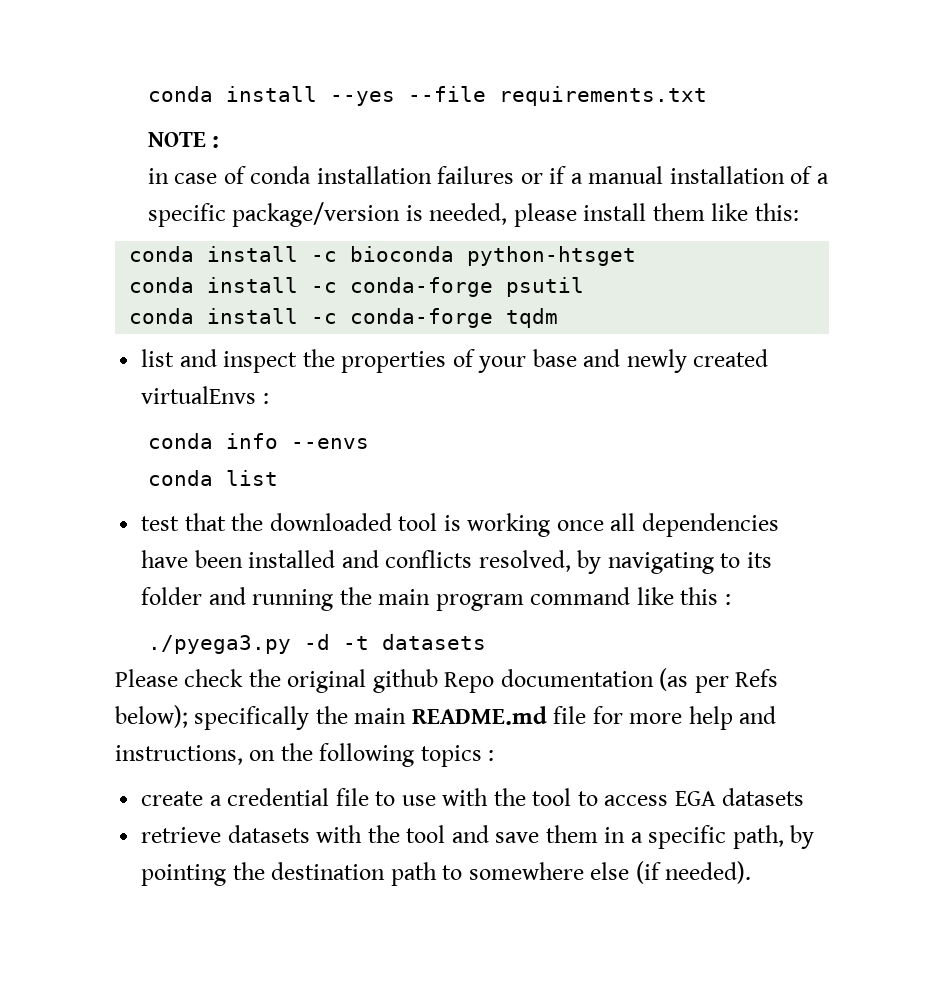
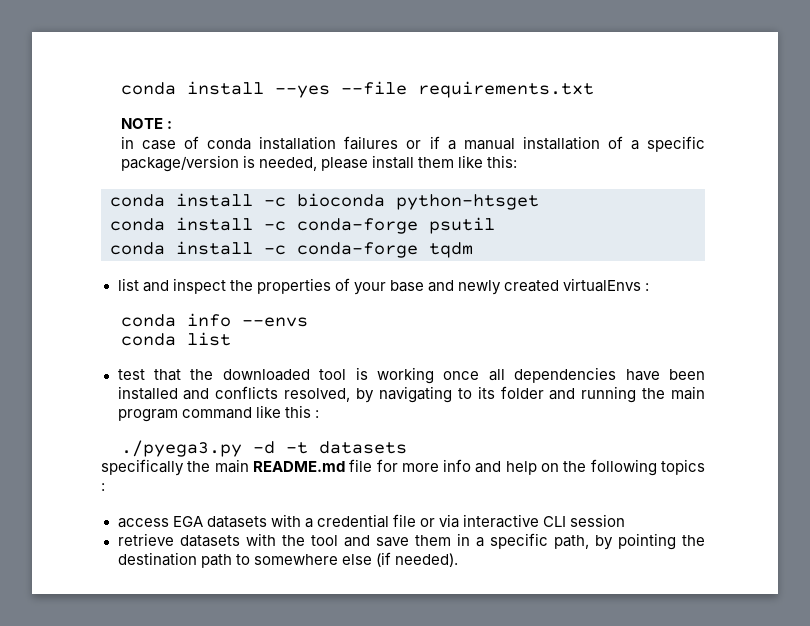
- Please check the original github Repo documentation (as per Refs below); specifically the main README.md file for more help and instructions, on the following topics :
+ specifically the main README.md file for more info and help on the following topics :
- create a credential file to use with the tool to access EGA datasets
+ access EGA datasets with a credential file or via interactive CLI session

